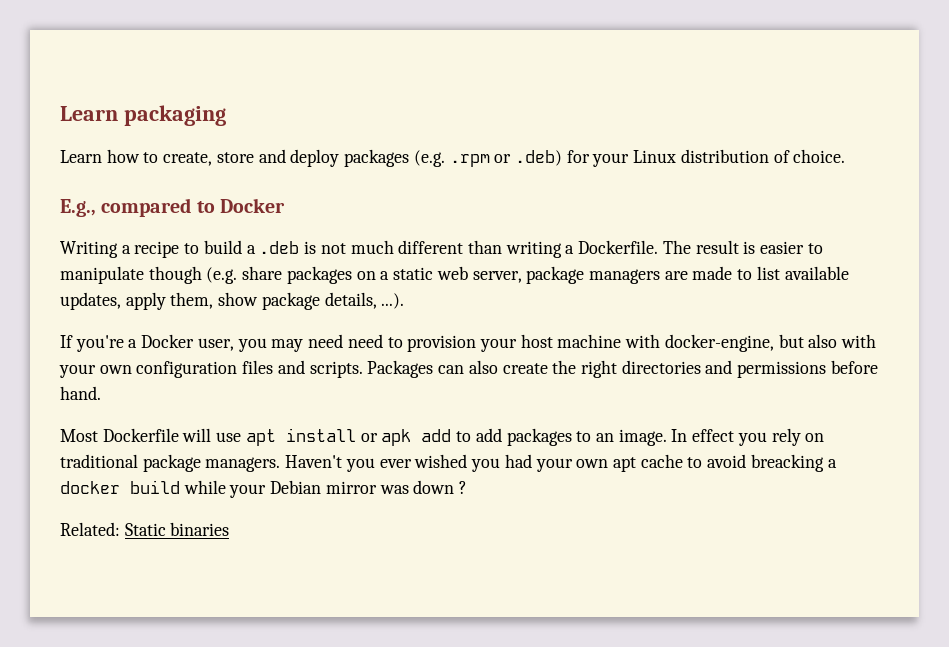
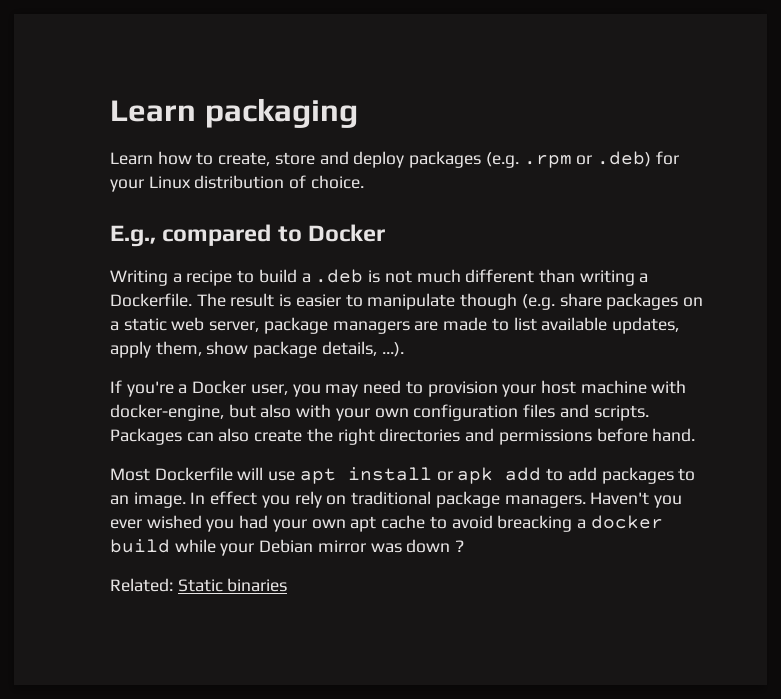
- If you're a Docker user, you may need need to provision your host machine with docker-engine, but also with your own configuration files and scripts.
+ If you're a Docker user, you may need to provision your host machine with docker-engine, but also with your own configuration files and scripts.

